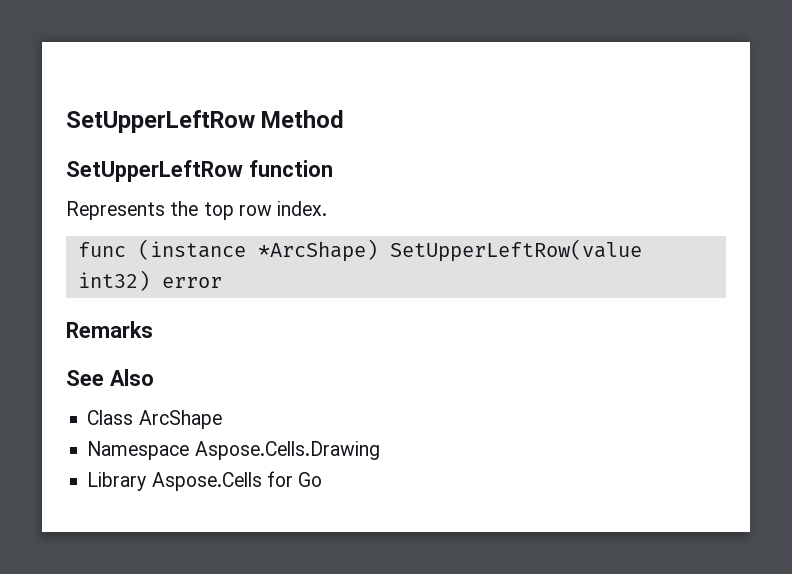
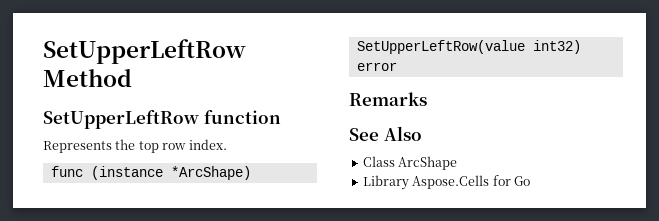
- Namespace Aspose.Cells.Drawing

